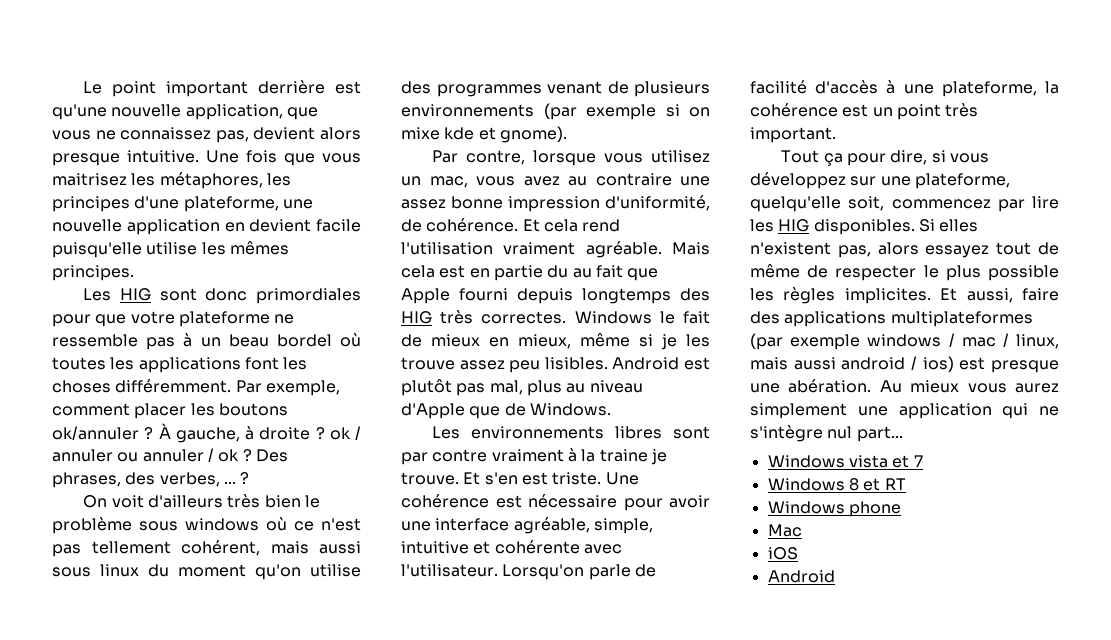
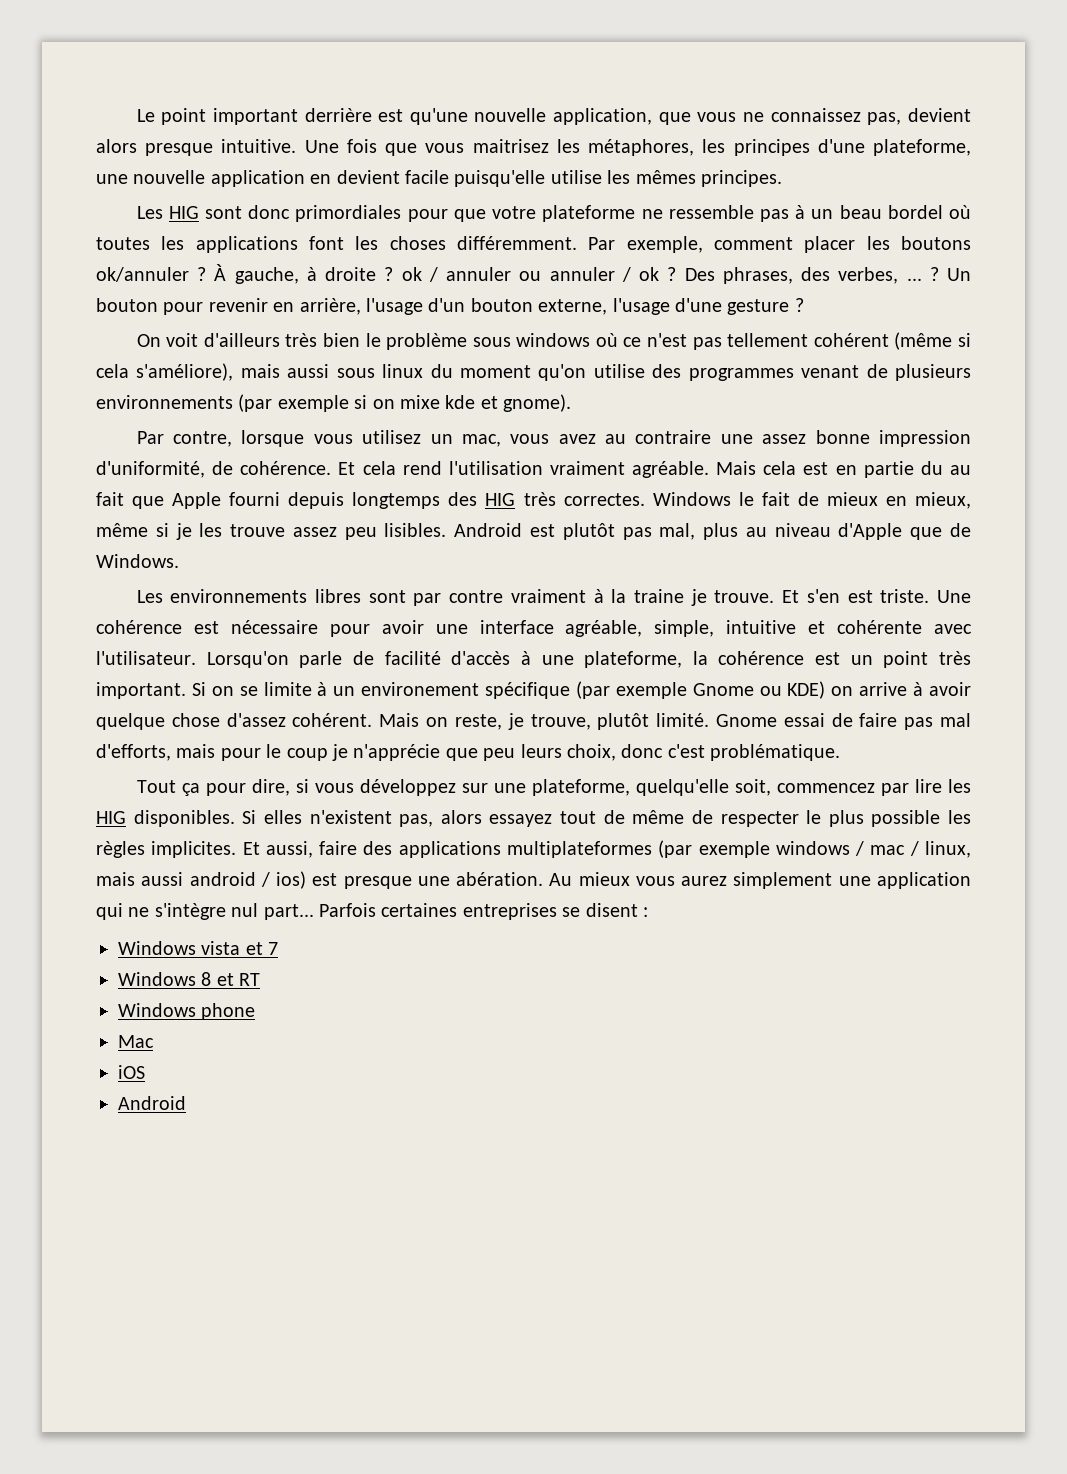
+ Un bouton pour revenir en arrière, l'usage d'un bouton externe, l'usage d'une gesture ?
- On voit d'ailleurs très bien le problème sous windows où ce n'est pas tellement cohérent, mais aussi sous linux du moment qu'on utilise des programmes venant de plusieurs environnements (par exemple si on mixe kde et gnome).
+ On voit d'ailleurs très bien le problème sous windows où ce n'est pas tellement cohérent (même si cela s'améliore), mais aussi sous linux du moment qu'on utilise des programmes venant de plusieurs environnements (par exemple si on mixe kde et gnome).
+ Si on se limite à un environement spécifique (par exemple Gnome ou KDE) on arrive à avoir quelque chose d'assez cohérent. Mais on reste, je trouve, plutôt limité. Gnome essai de faire pas mal d'efforts, mais pour le coup je n'apprécie que peu leurs choix, donc c'est problématique.
+ Parfois certaines entreprises se disent :

